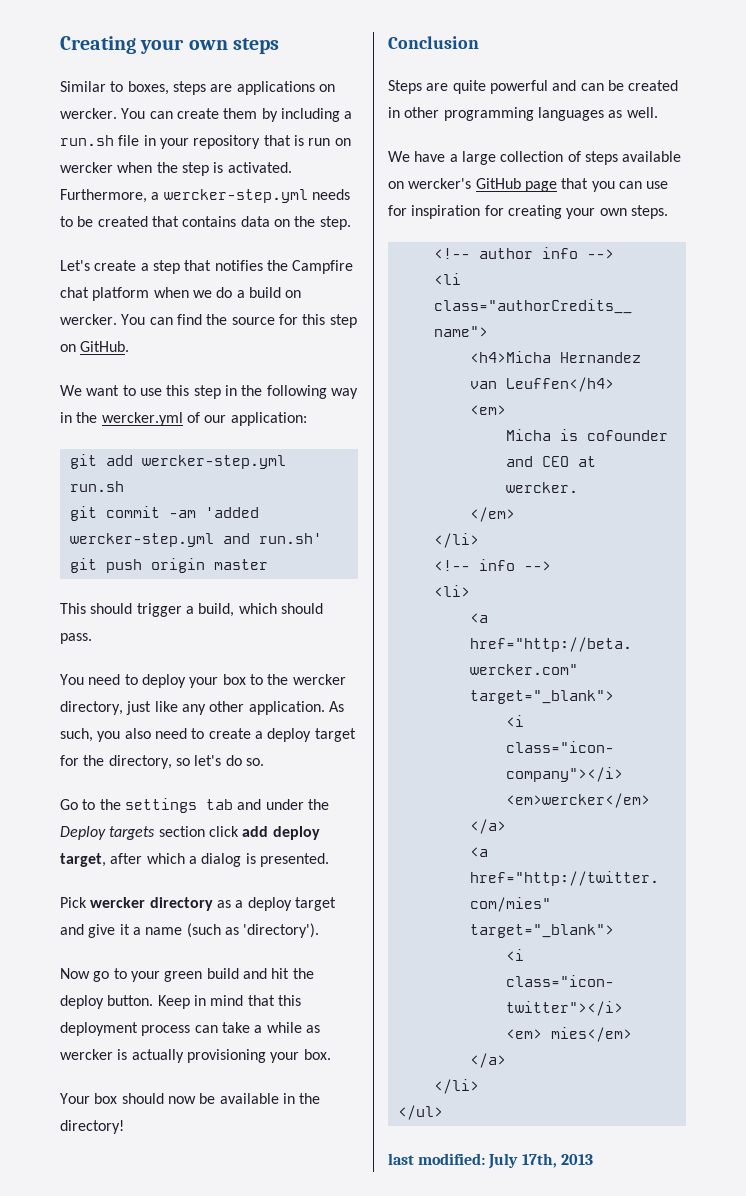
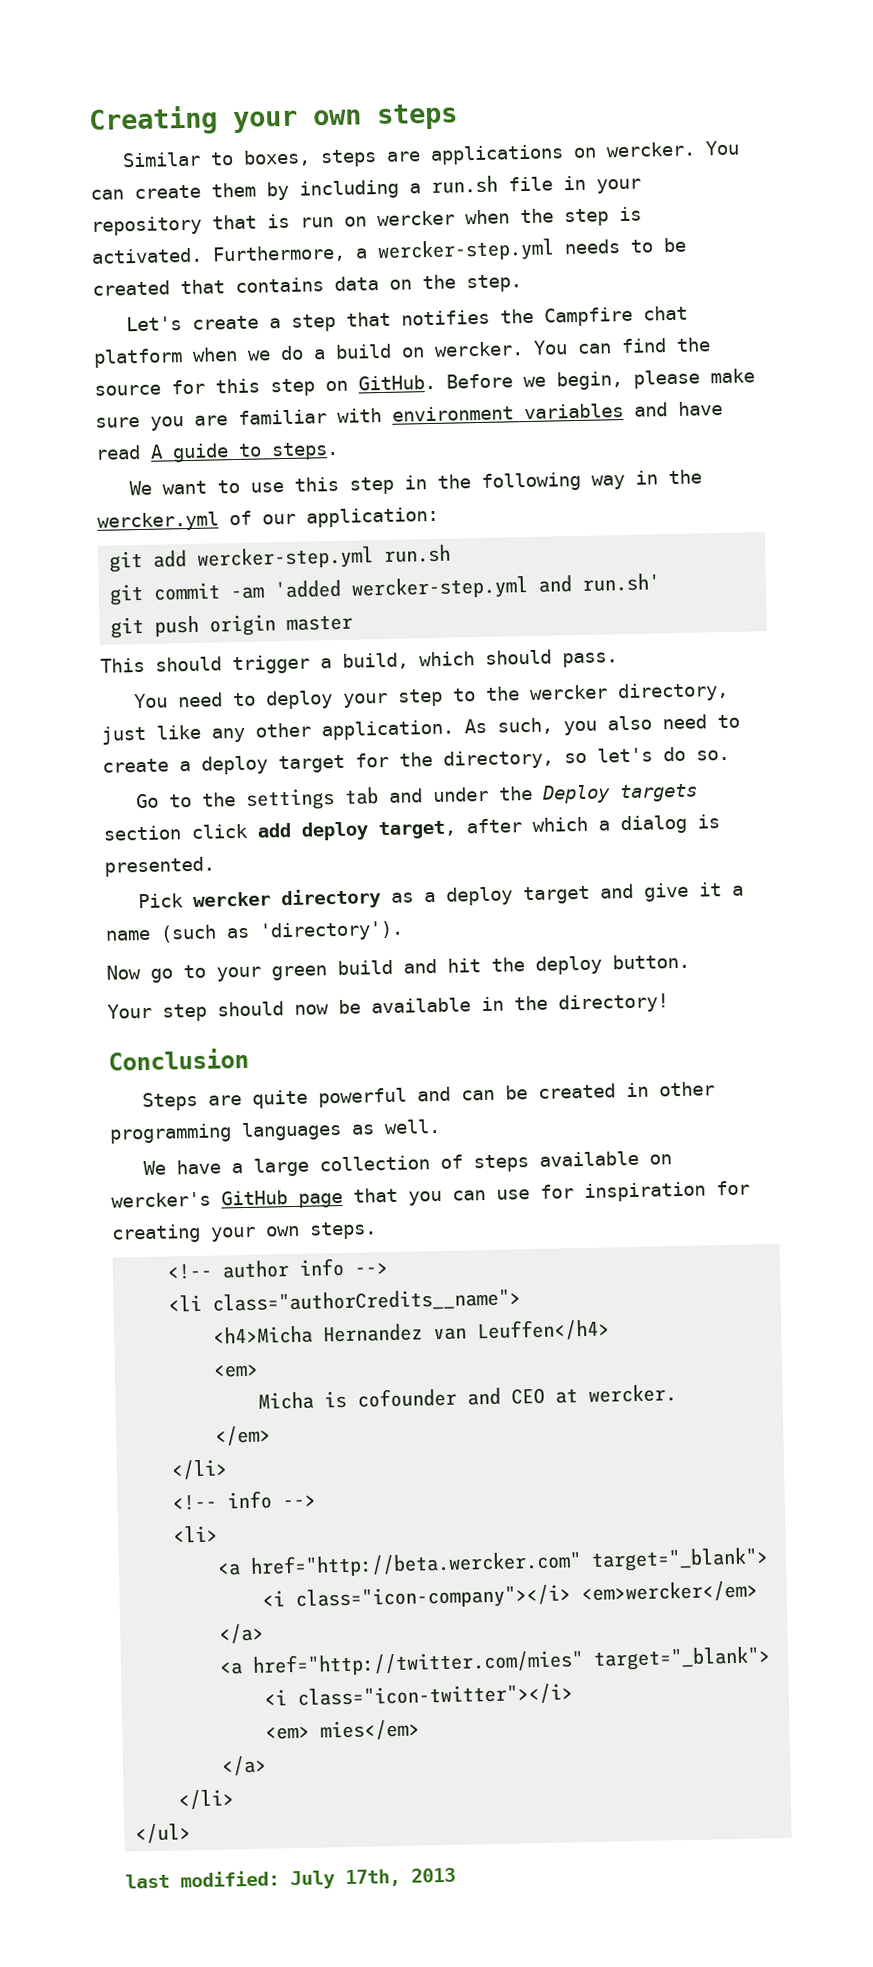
+ Before we begin, please make sure you are familiar with environment variables and have read A guide to steps.
- You need to deploy your box to the wercker directory, just like any other application.
+ You need to deploy your step to the wercker directory, just like any other application.
- Keep in mind that this deployment process can take a while as wercker is actually provisioning your box.
- Your box should now be available in the directory!
+ Your step should now be available in the directory!

